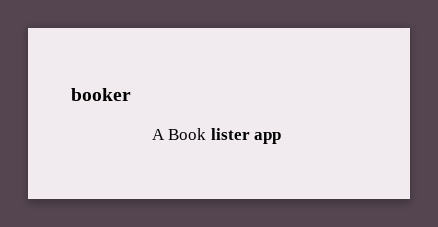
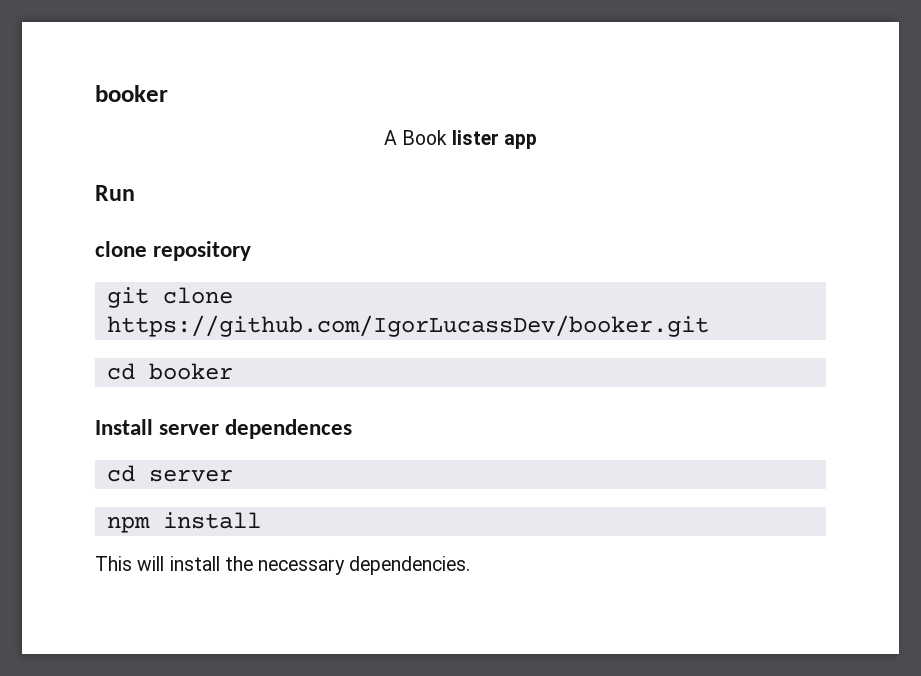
+ Run
+ clone repository
+ git clone https://github.com/IgorLucassDev/booker.git
+ cd booker
+ Install server dependences
+ cd server
+ npm install
+ This will install the necessary dependencies.

